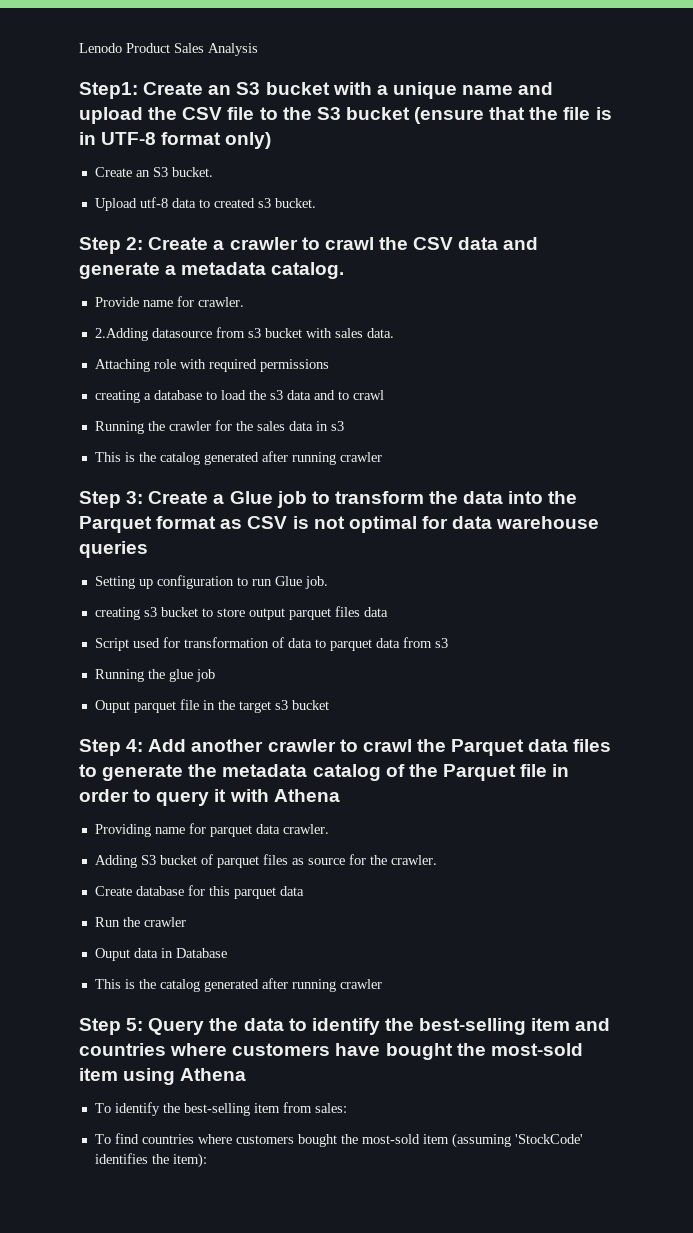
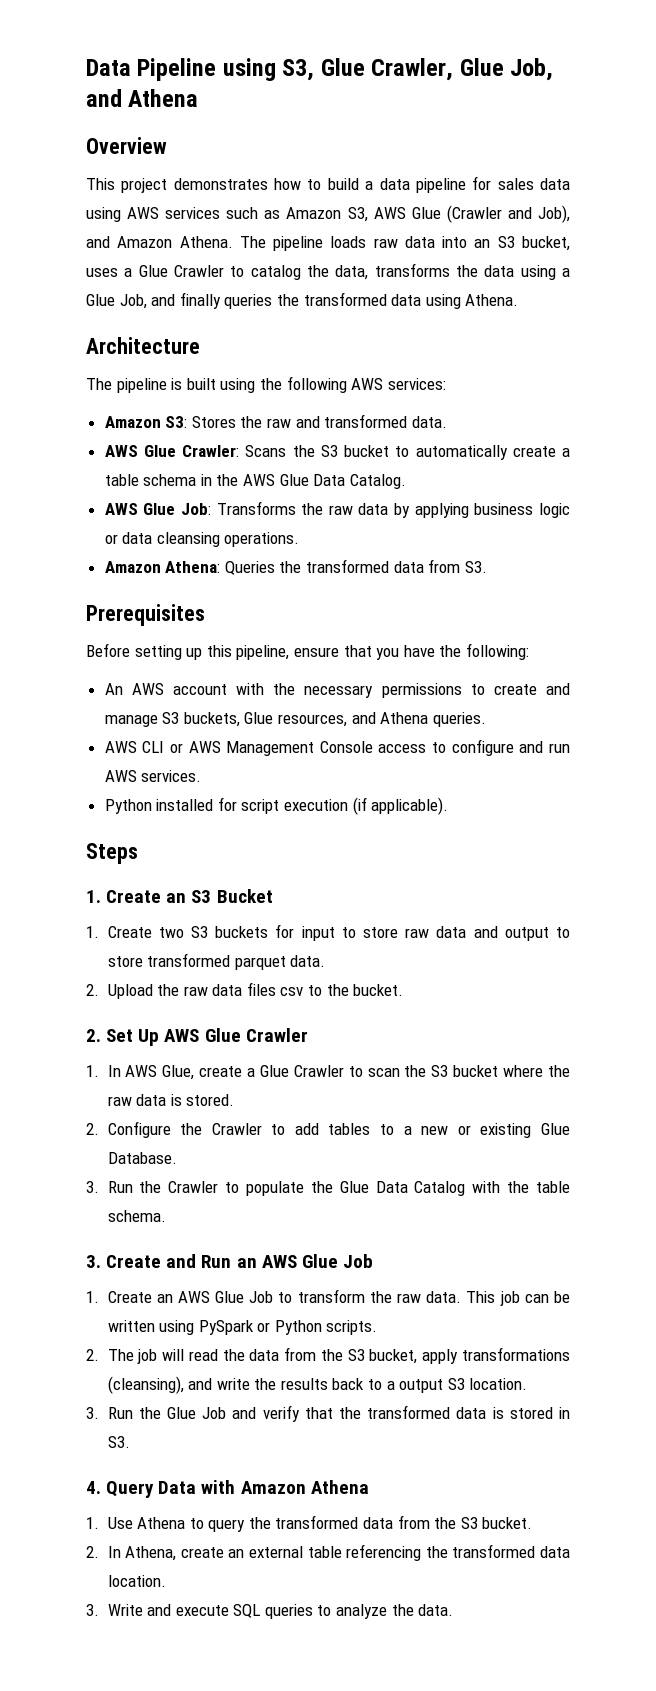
- Lenodo Product Sales Analysis
- Step1: Create an S3 bucket with a unique name and upload the CSV file to the S3 bucket (ensure that the file is in UTF-8 format only)
- Create an S3 bucket.
- Upload utf-8 data to created s3 bucket.
- Step 2: Create a crawler to crawl the CSV data and generate a metadata catalog.
- Provide name for crawler.
- 2.Adding datasource from s3 bucket with sales data.
- Attaching role with required permissions
- creating a database to load the s3 data and to crawl
- Running the crawler for the sales data in s3
- This is the catalog generated after running crawler
- Step 3: Create a Glue job to transform the data into the Parquet format as CSV is not optimal for data warehouse queries
- Setting up configuration to run Glue job.
- creating s3 bucket to store output parquet files data
- Script used for transformation of data to parquet data from s3
- Running the glue job
- Ouput parquet file in the target s3 bucket
- Step 4: Add another crawler to crawl the Parquet data files to generate the metadata catalog of the Parquet file in order to query it with Athena
- Providing name for parquet data crawler.
- Adding S3 bucket of parquet files as source for the crawler.
- Create database for this parquet data
- Run the crawler
- Ouput data in Database
- This is the catalog generated after running crawler
- Step 5: Query the data to identify the best-selling item and countries where customers have bought the most-sold item using Athena
- To identify the best-selling item from sales:
- To find countries where customers bought the most-sold item (assuming 'StockCode' identifies the item):
+ Data Pipeline using S3, Glue Crawler, Glue Job, and Athena
+ Overview
+ This project demonstrates how to build a data pipeline for sales data using AWS services such as Amazon S3, AWS Glue (Crawler and Job), and Amazon Athena. The pipeline loads raw data into an S3 bucket, uses a Glue Crawler to catalog the data, transforms the data using a Glue Job, and finally queries the transformed data using Athena.
+ Architecture
+ The pipeline is built using the following AWS services:
+ Amazon S3: Stores the raw and transformed data.
+ AWS Glue Crawler: Scans the S3 bucket to automatically create a table schema in the AWS Glue Data Catalog.
+ AWS Glue Job: Transforms the raw data by applying business logic or data cleansing operations.
+ Amazon Athena: Queries the transformed data from S3.
+ Prerequisites
+ Before setting up this pipeline, ensure that you have the following:
+ An AWS account with the necessary permissions to create and manage S3 buckets, Glue resources, and Athena queries.
+ AWS CLI or AWS Management Console access to configure and run AWS services.
+ Python installed for script execution (if applicable).
+ Steps
+ 1. Create an S3 Bucket
+ 1. Create two S3 buckets for input to store raw data and output to store transformed parquet data.
+ 2. Upload the raw data files csv to the bucket.
+ 2. Set Up AWS Glue Crawler
+ 1. In AWS Glue, create a Glue Crawler to scan the S3 bucket where the raw data is stored.
+ 2. Configure the Crawler to add tables to a new or existing Glue Database.
+ 3. Run the Crawler to populate the Glue Data Catalog with the table schema.
+ 3. Create and Run an AWS Glue Job
+ 1. Create an AWS Glue Job to transform the raw data. This job can be written using PySpark or Python scripts.
+ 2. The job will read the data from the S3 bucket, apply transformations (cleansing), and write the results back to a output S3 location.
+ 3. Run the Glue Job and verify that the transformed data is stored in S3.
+ 4. Query Data with Amazon Athena
+ 1. Use Athena to query the transformed data from the S3 bucket.
+ 2. In Athena, create an external table referencing the transformed data location.
+ 3. Write and execute SQL queries to analyze the data.

